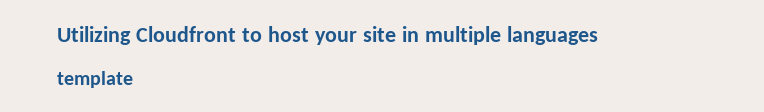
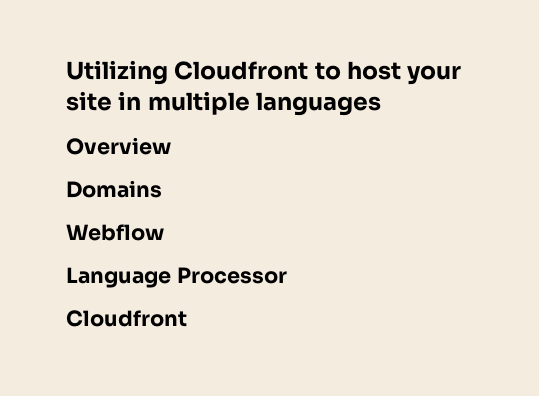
- template
+ Overview
+ Domains
+ Webflow
+ Language Processor
+ Cloudfront

